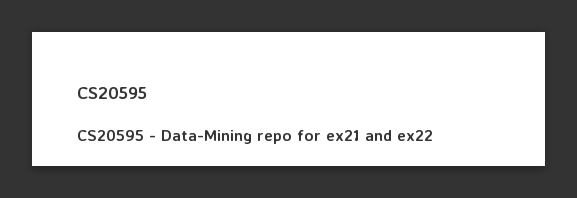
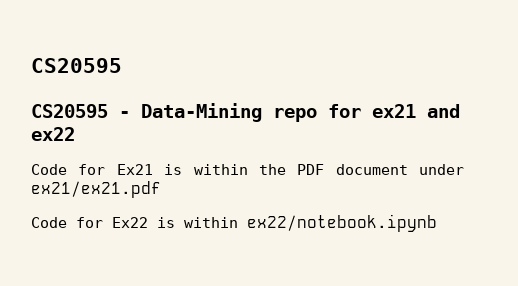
+ Code for Ex21 is within the PDF document under ex21/ex21.pdf
+ Code for Ex22 is within ex22/notebook.ipynb

